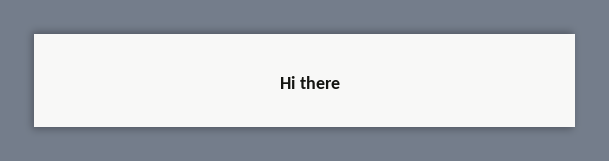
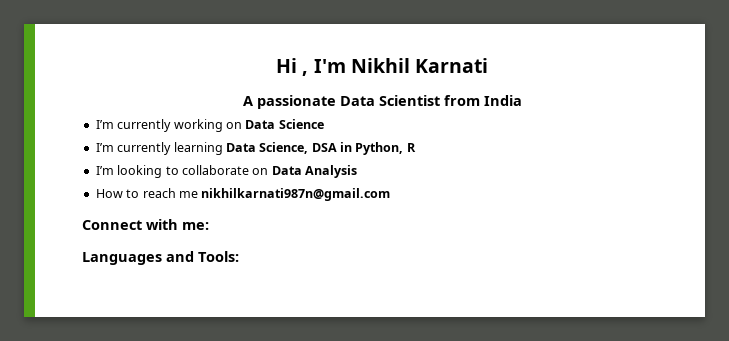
- Hi there
+ Hi , I'm Nikhil Karnati
+ A passionate Data Scientist from India
+ I’m currently working on Data Science
+ I’m currently learning Data Science, DSA in Python, R
+ I’m looking to collaborate on Data Analysis
+ How to reach me nikhilkarnati987n@gmail.com
+ Connect with me:
+ Languages and Tools:

